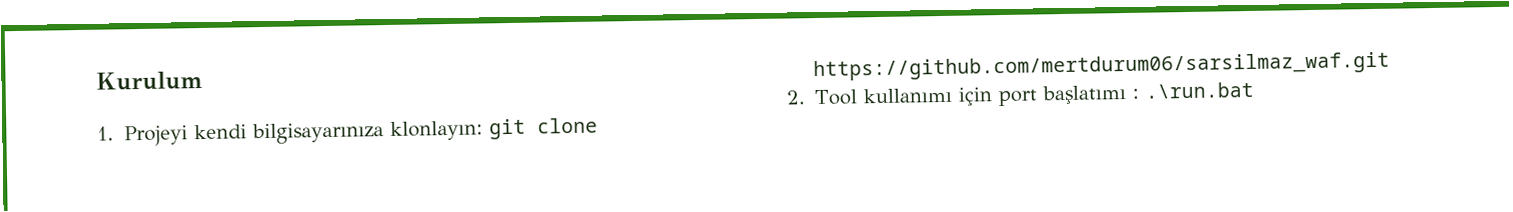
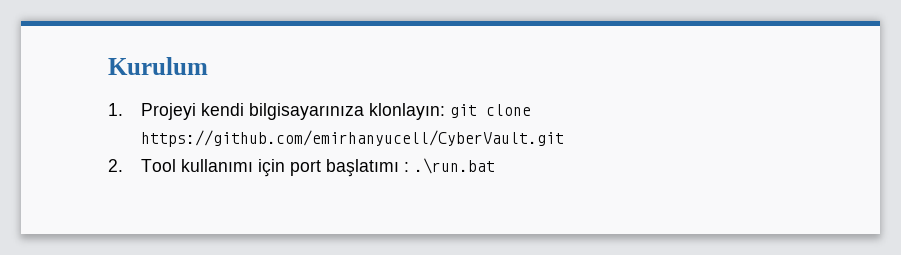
- 1. Projeyi kendi bilgisayarınıza klonlayın: git clone https://github.com/mertdurum06/sarsilmaz_waf.git
+ 1. Projeyi kendi bilgisayarınıza klonlayın: git clone https://github.com/emirhanyucell/CyberVault.git

